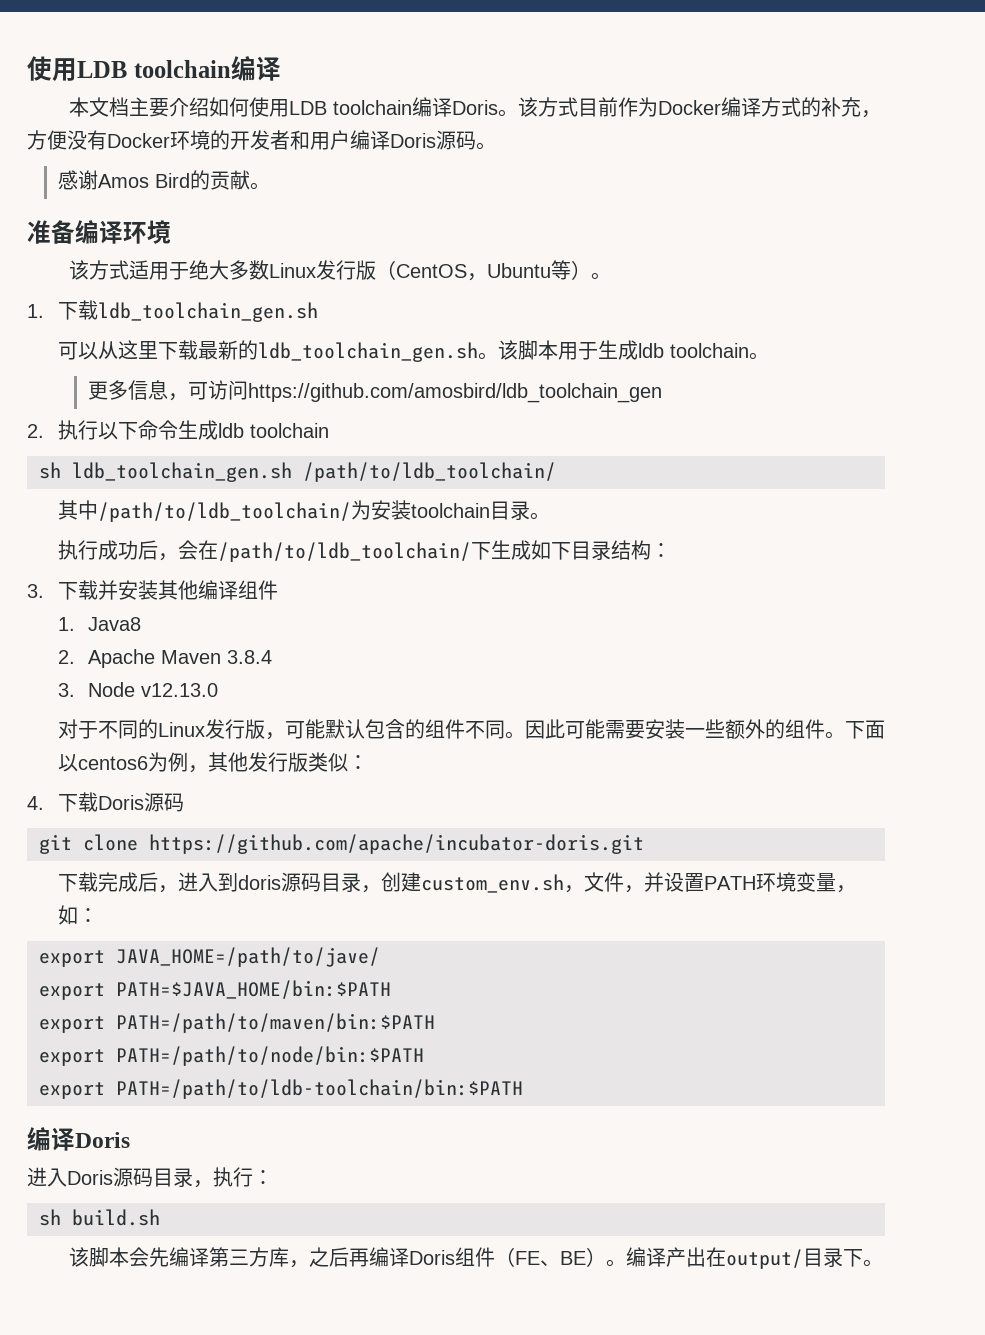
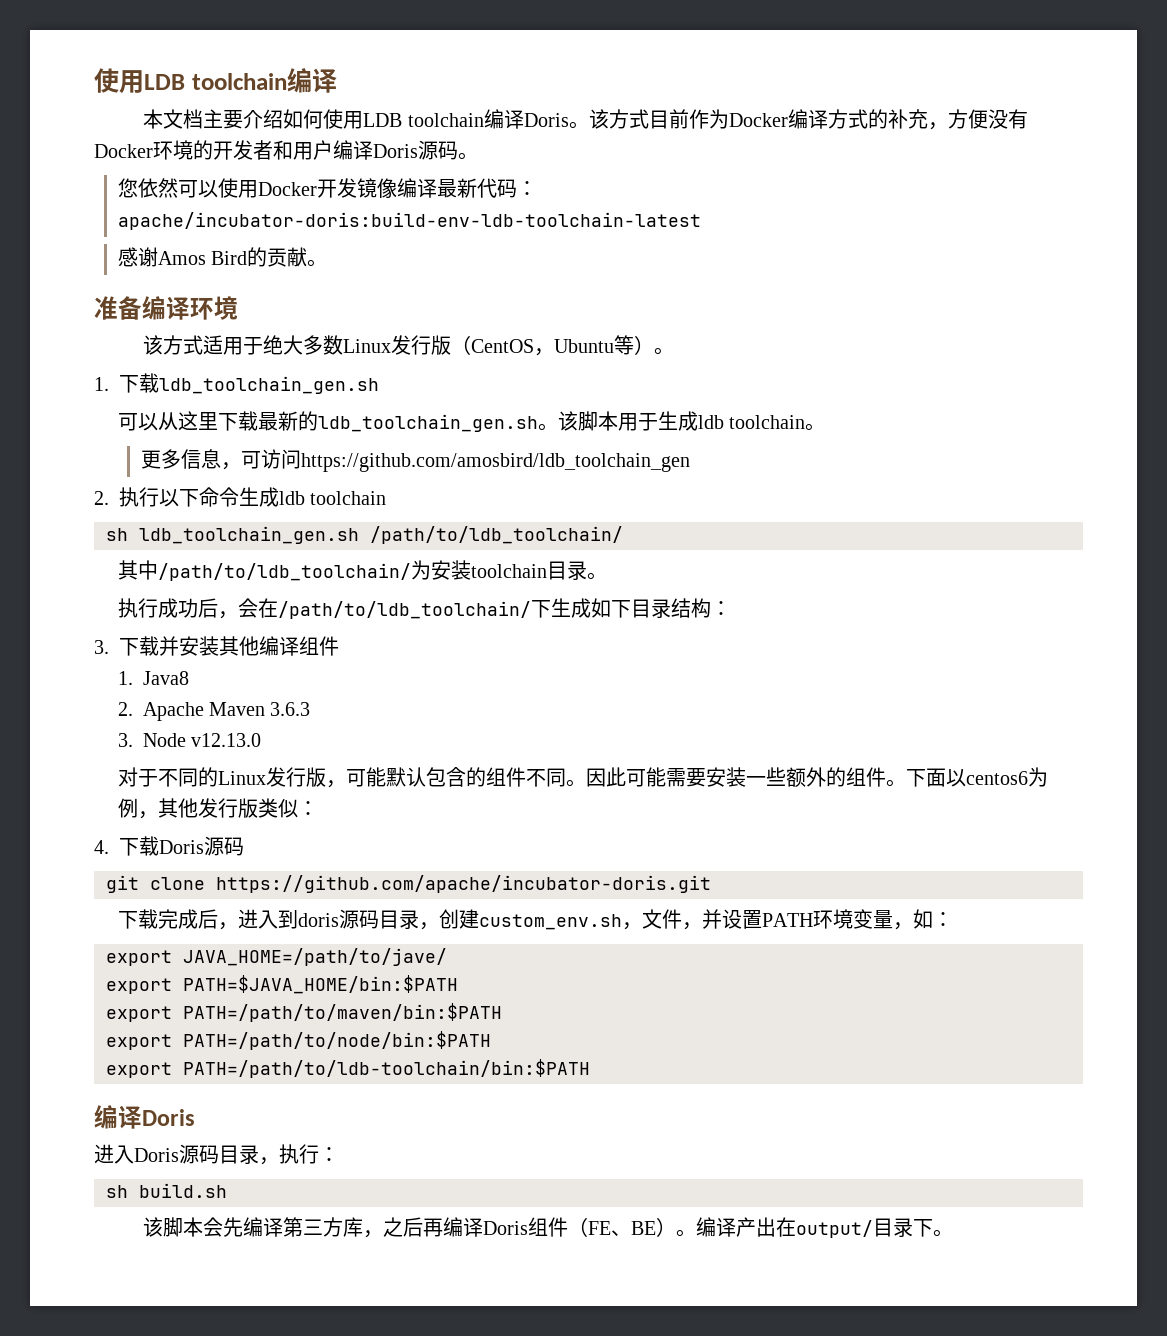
+ 您依然可以使用Docker开发镜像编译最新代码：apache/incubator-doris:build-env-ldb-toolchain-latest
- 2. Apache Maven 3.8.4
+ 2. Apache Maven 3.6.3

